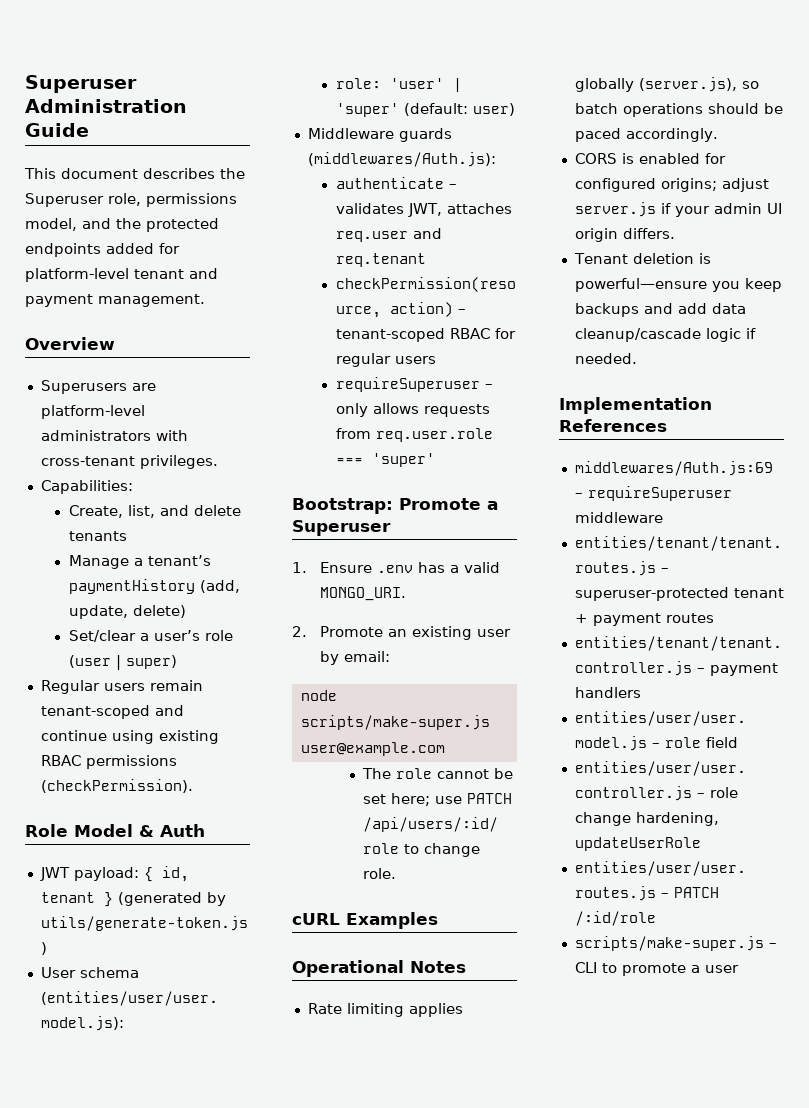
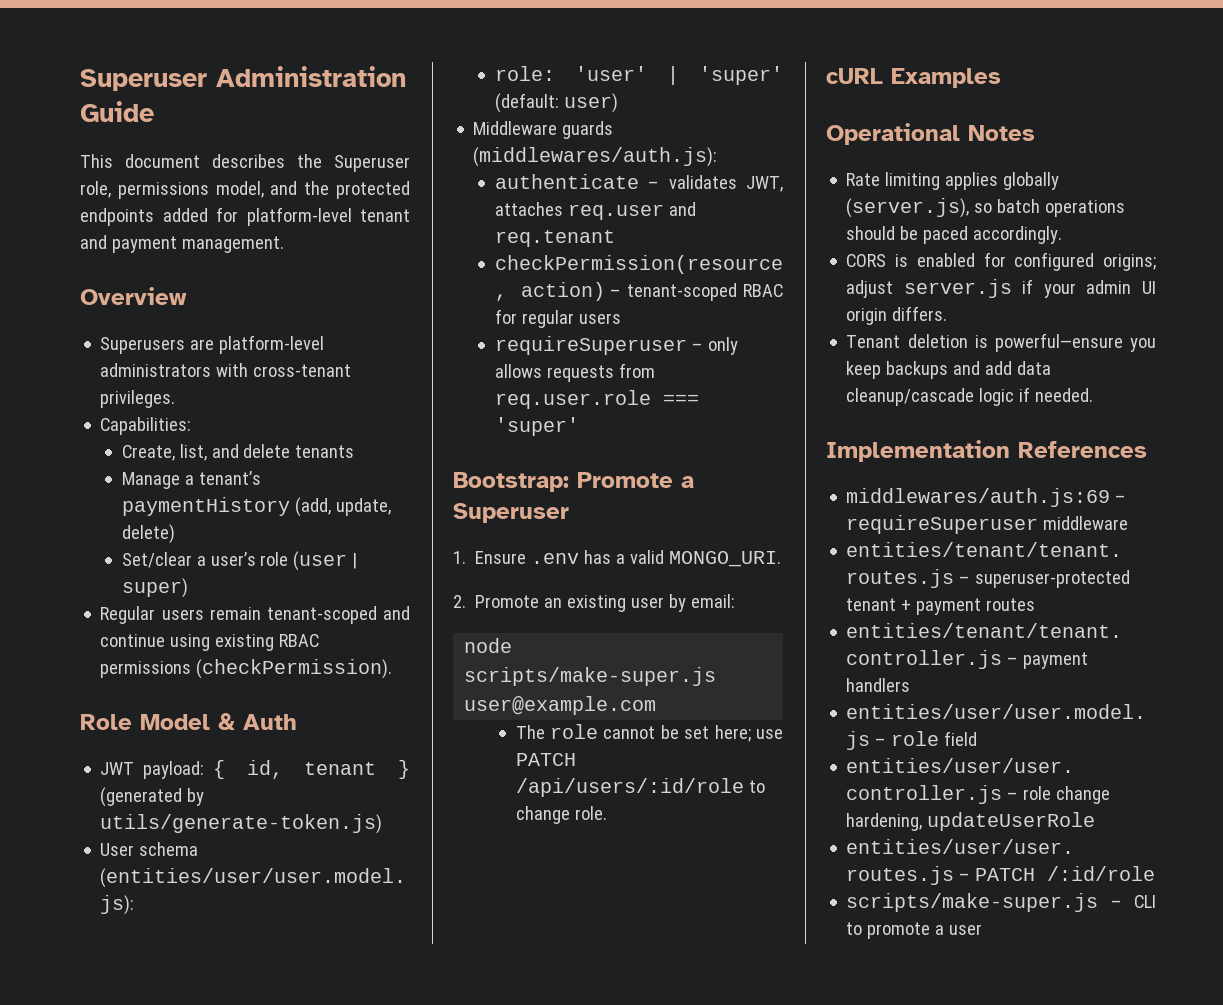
- Middleware guards (middlewares/Auth.js):
+ Middleware guards (middlewares/auth.js):
- middlewares/Auth.js:69 – requireSuperuser middleware
+ middlewares/auth.js:69 – requireSuperuser middleware

